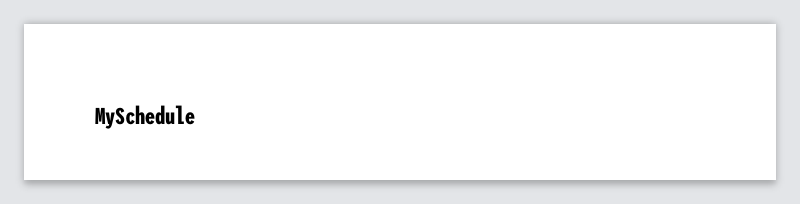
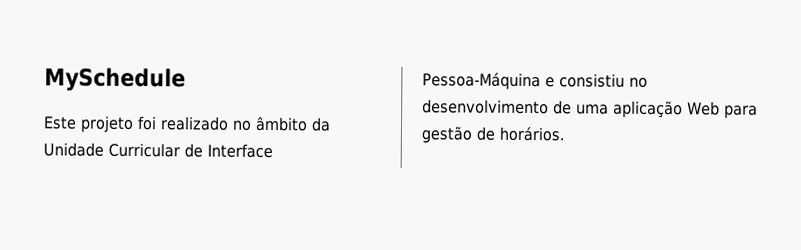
+ Este projeto foi realizado no âmbito da Unidade Curricular de Interface Pessoa-Máquina e consistiu no desenvolvimento de uma aplicação Web para gestão de horários.

